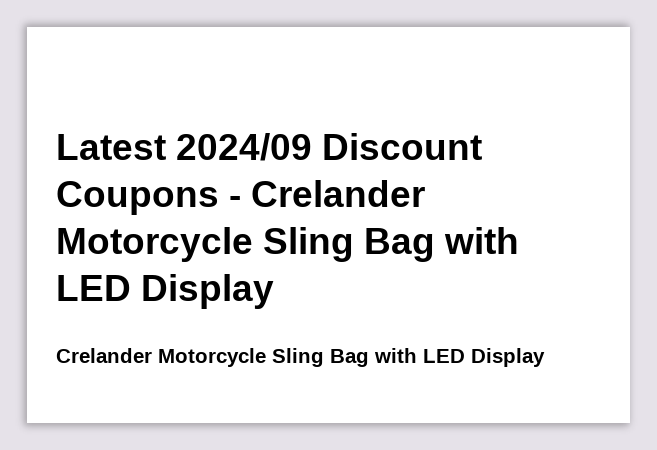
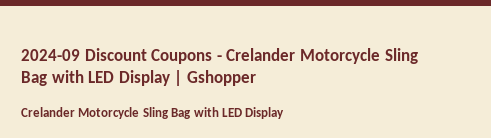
- Latest 2024/09 Discount Coupons - Crelander Motorcycle Sling Bag with LED Display
+ 2024-09 Discount Coupons - Crelander Motorcycle Sling Bag with LED Display | Gshopper

